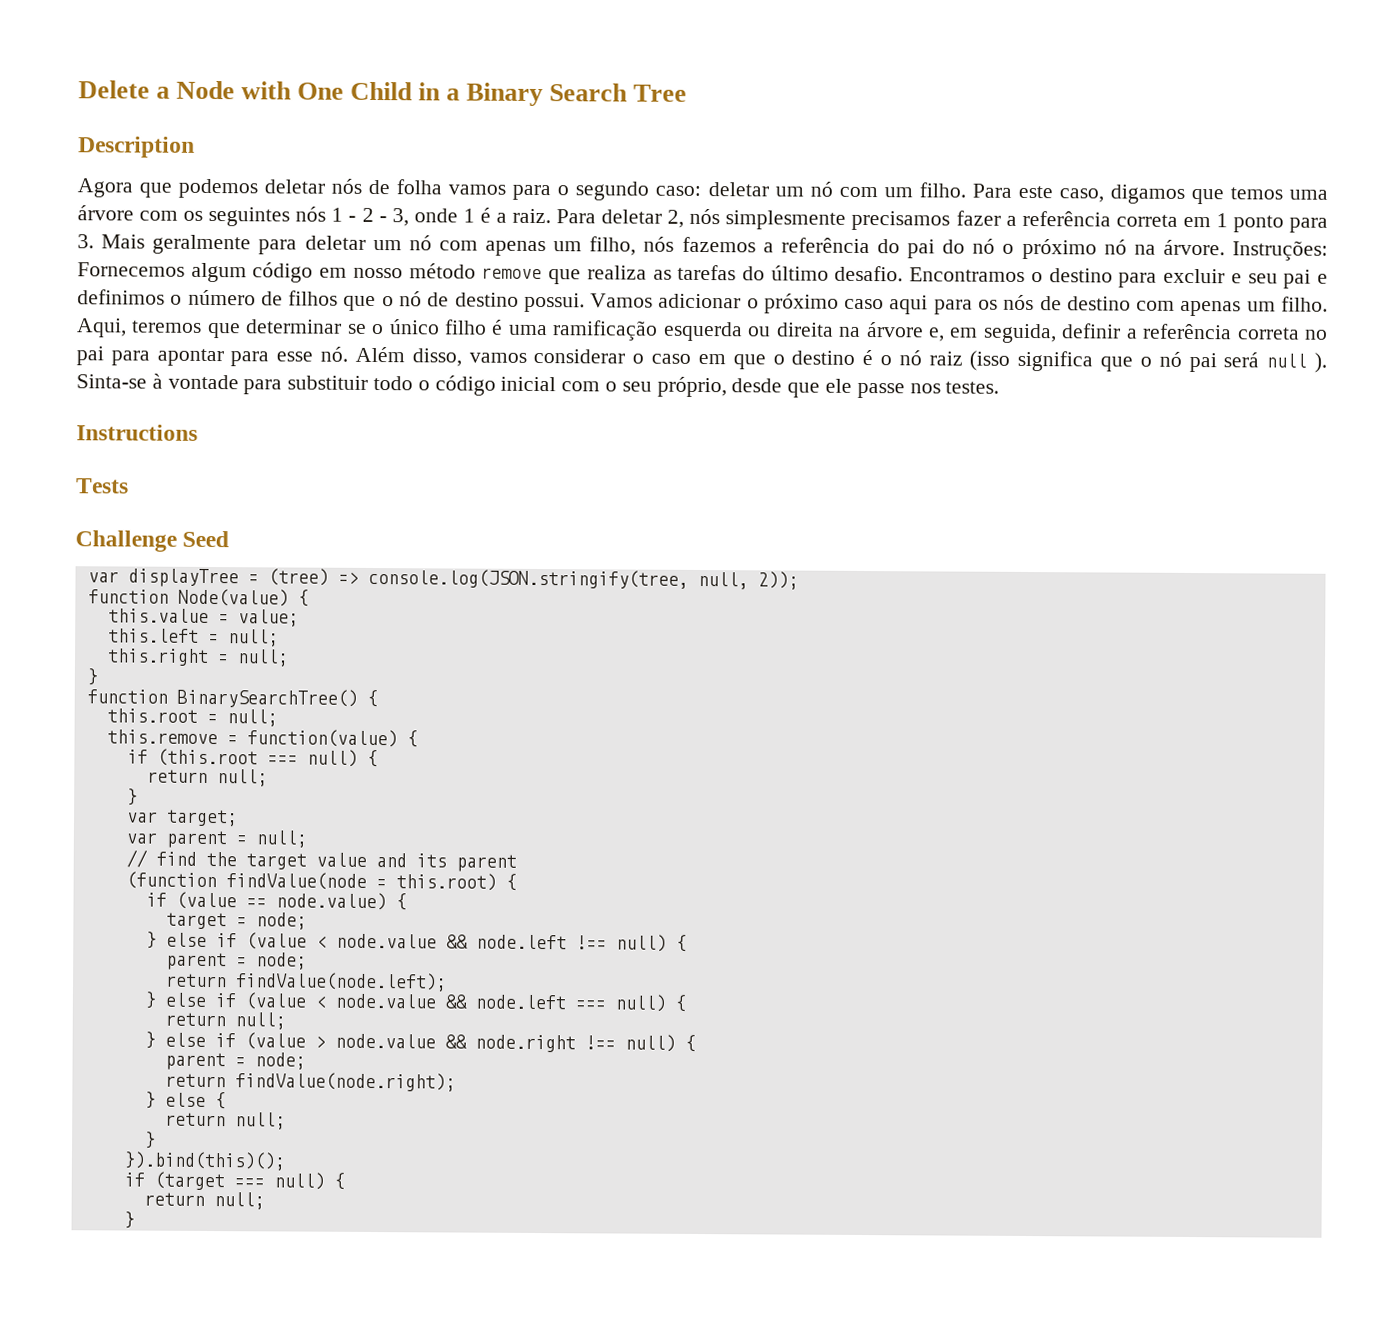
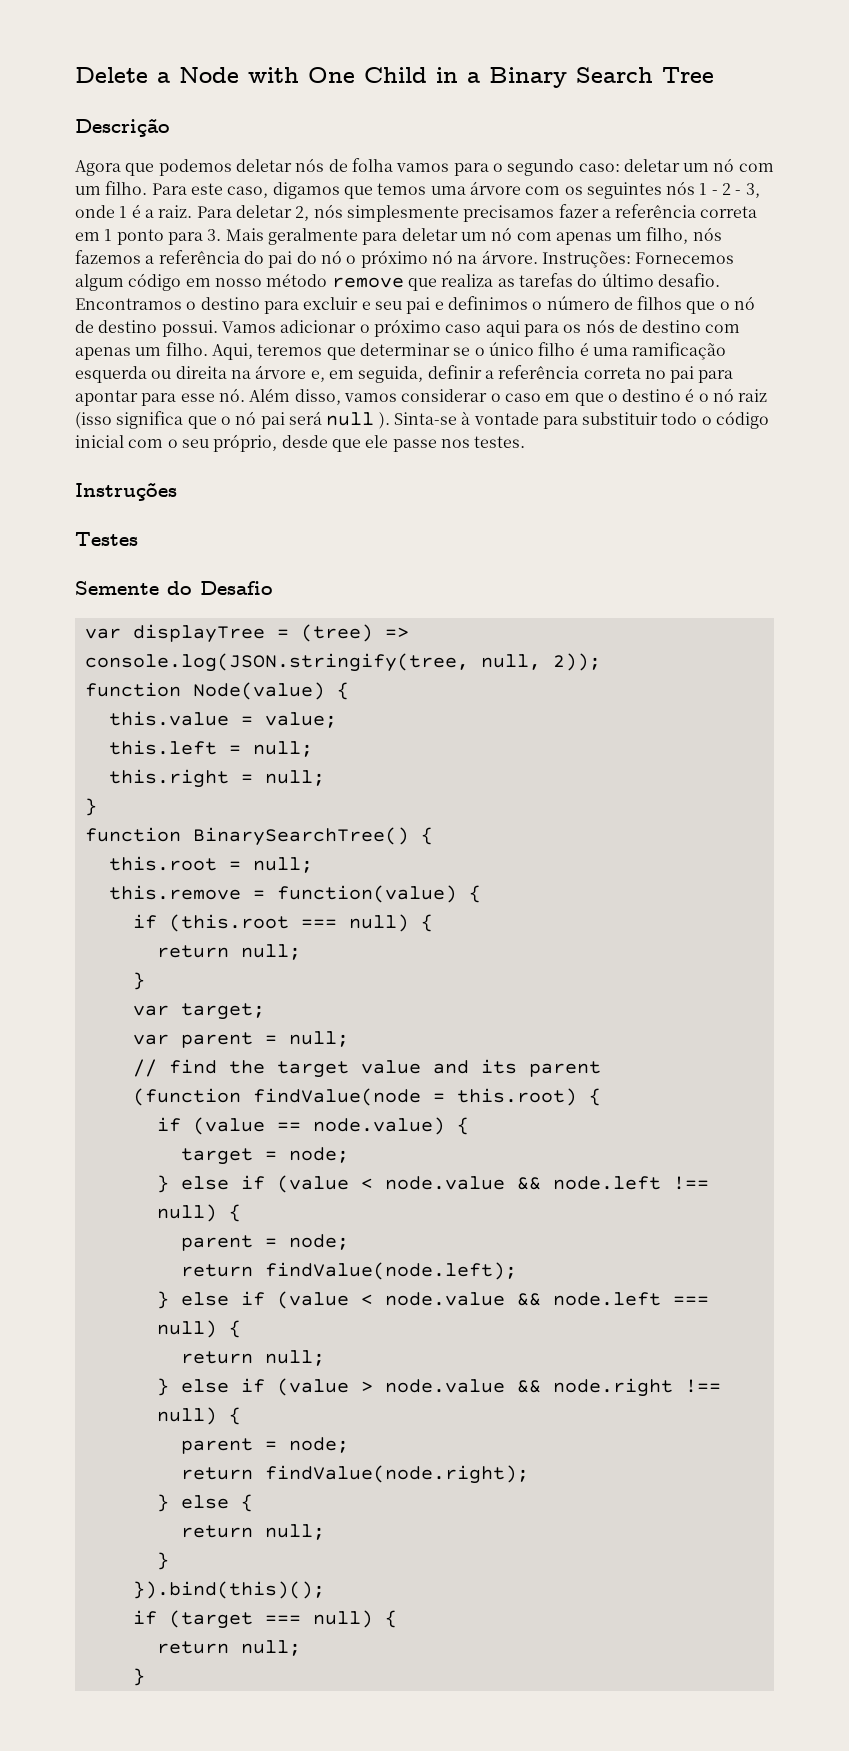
- Description
+ Descrição
- Instructions
- Tests
- Challenge Seed
+ Instruções
+ Testes
+ Semente do Desafio

